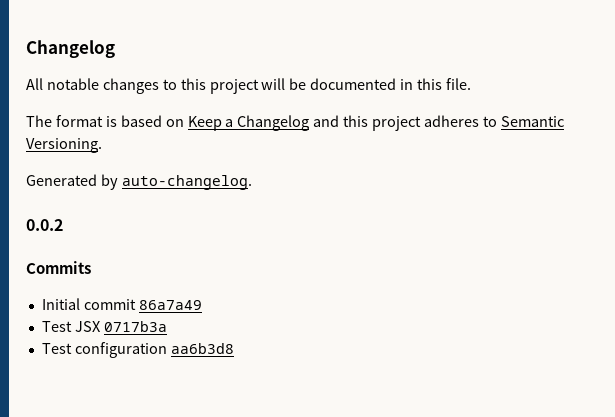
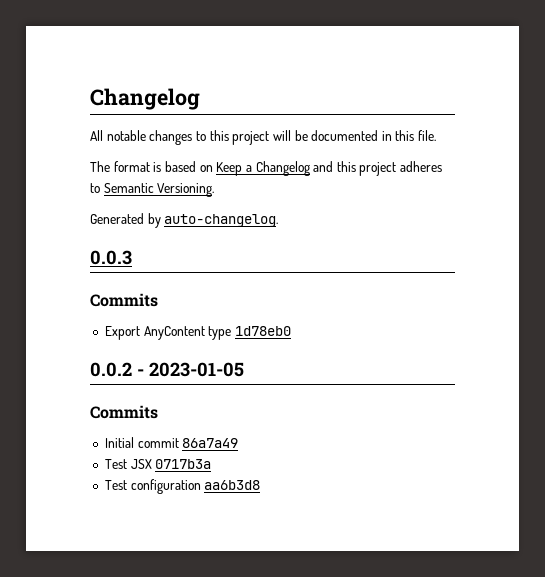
+ 0.0.3
+ Commits
+ Export AnyContent type 1d78eb0
- 0.0.2
+ 0.0.2 - 2023-01-05

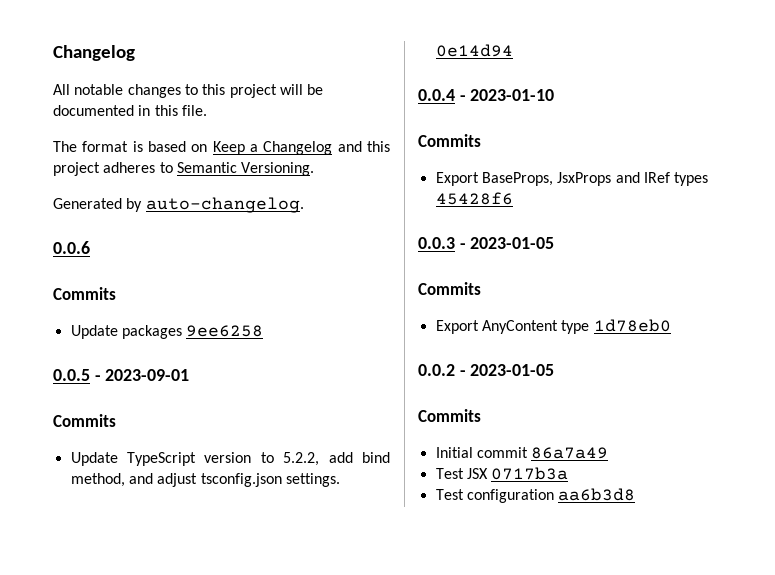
+ 0.0.6
+ Commits
+ Update packages 9ee6258
+ 0.0.5 - 2023-09-01
+ Commits
+ Update TypeScript version to 5.2.2, add bind method, and adjust tsconfig.json settings. 0e14d94
+ 0.0.4 - 2023-01-10
+ Commits
+ Export BaseProps, JsxProps and IRef types 45428f6
- 0.0.3
+ 0.0.3 - 2023-01-05

